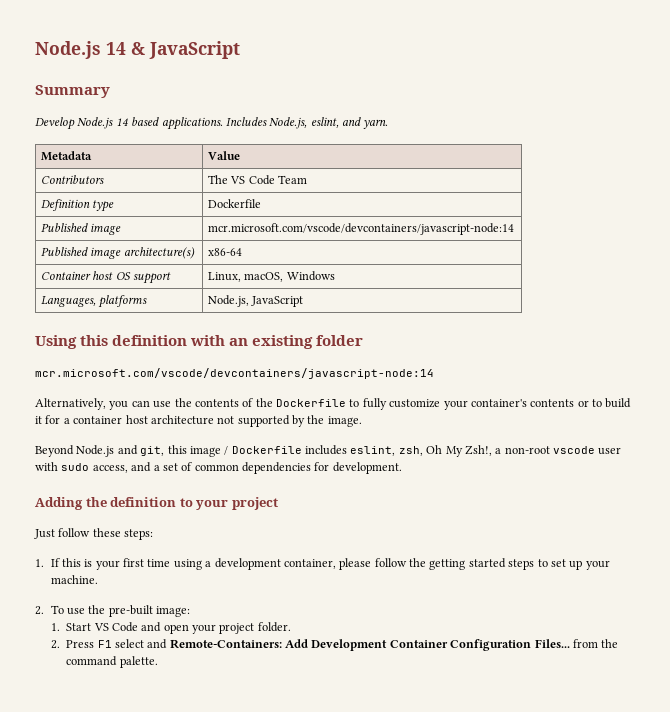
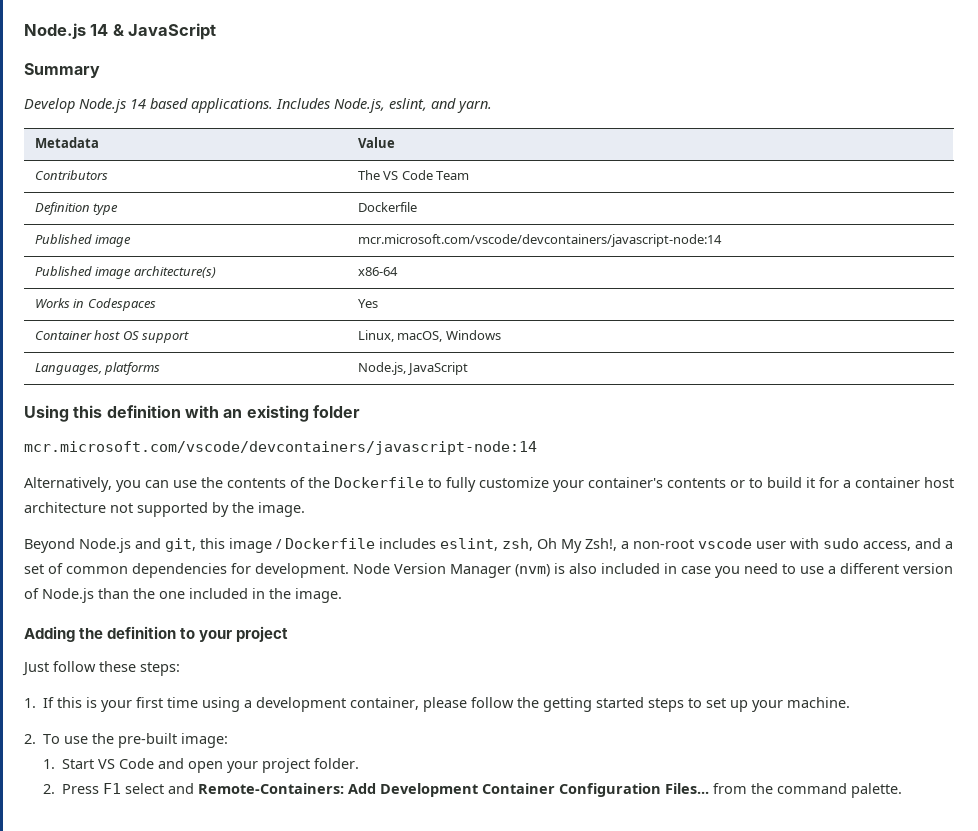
+ Works in Codespaces | Yes
+ Node Version Manager (nvm) is also included in case you need to use a different version of Node.js than the one included in the image.

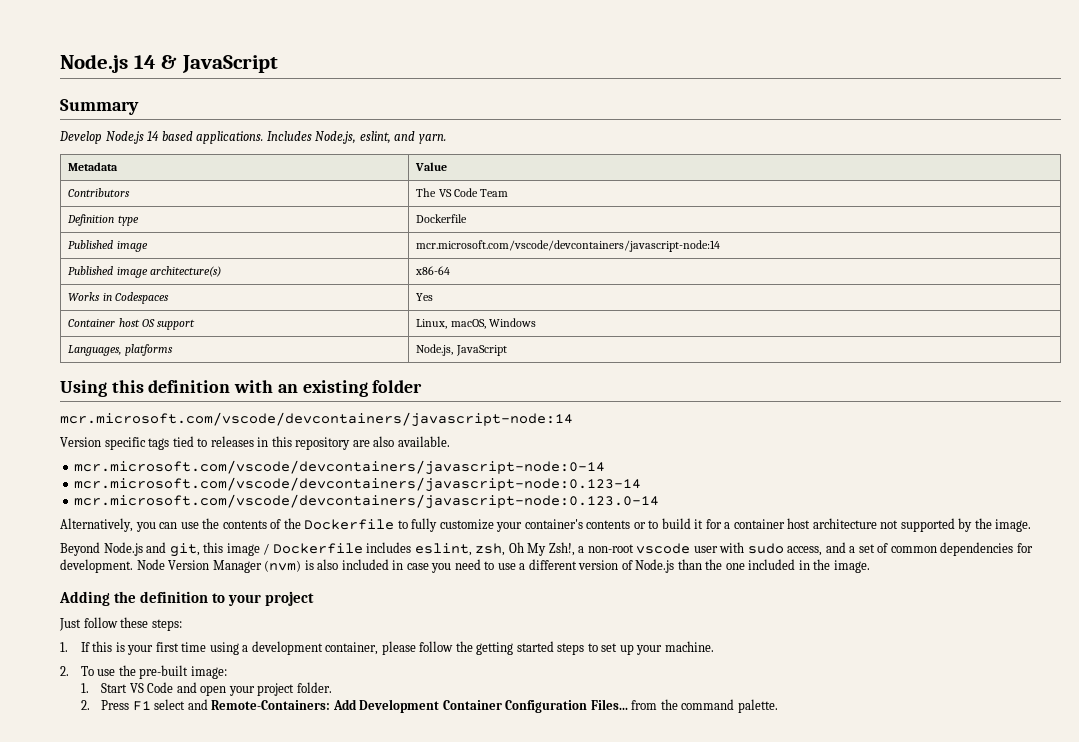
+ Version specific tags tied to releases in this repository are also available.
+ mcr.microsoft.com/vscode/devcontainers/javascript-node:0-14
+ mcr.microsoft.com/vscode/devcontainers/javascript-node:0.123-14
+ mcr.microsoft.com/vscode/devcontainers/javascript-node:0.123.0-14

